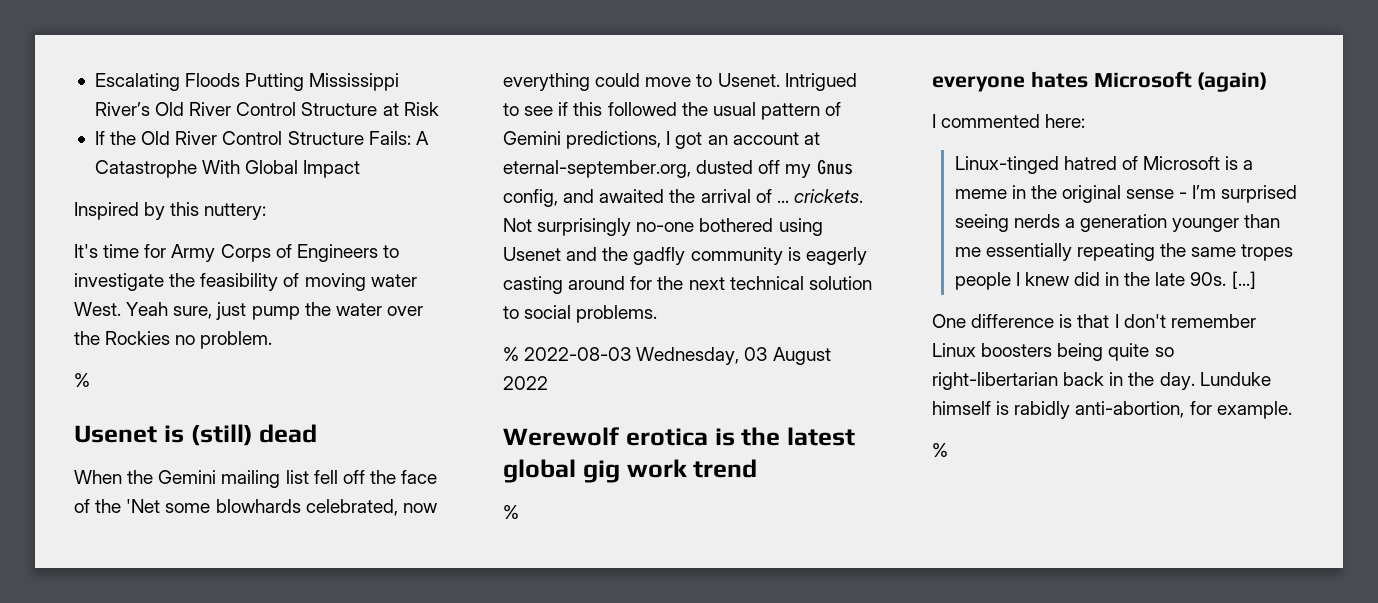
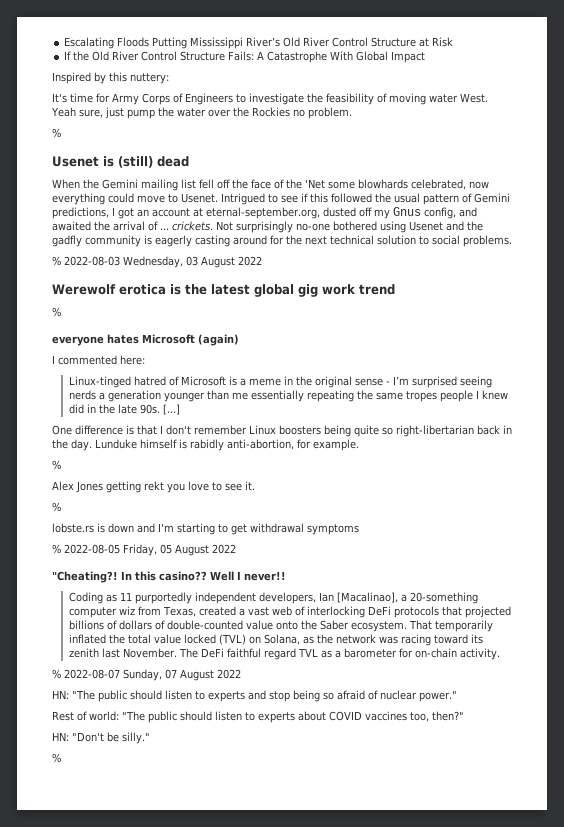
+ Alex Jones getting rekt you love to see it.
+ %
+ lobste.rs is down and I'm starting to get withdrawal symptoms
+ % 2022-08-05 Friday, 05 August 2022
+ "Cheating?! In this casino?? Well I never!!
+ Coding as 11 purportedly independent developers, Ian [Macalinao], a 20-something computer wiz from Texas, created a vast web of interlocking DeFi protocols that projected billions of dollars of double-counted value onto the Saber ecosystem. That temporarily inflated the total value locked (TVL) on Solana, as the network was racing toward its zenith last November. The DeFi faithful regard TVL as a barometer for on-chain activity.
+ % 2022-08-07 Sunday, 07 August 2022
+ HN: "The public should listen to experts and stop being so afraid of nuclear power."
+ Rest of world: "The public should listen to experts about COVID vaccines too, then?"
+ HN: "Don't be silly."
+ %

